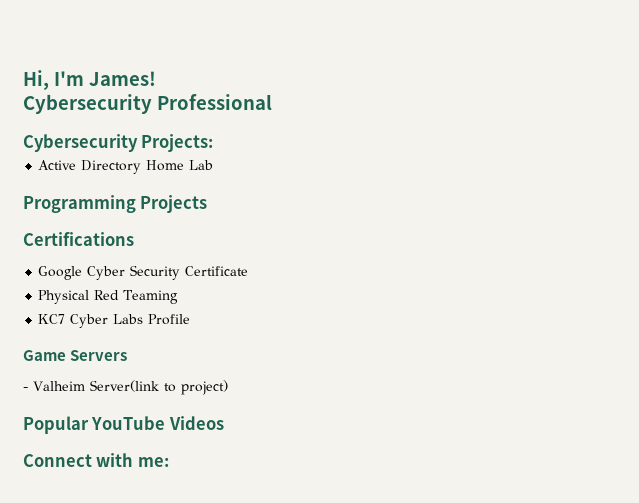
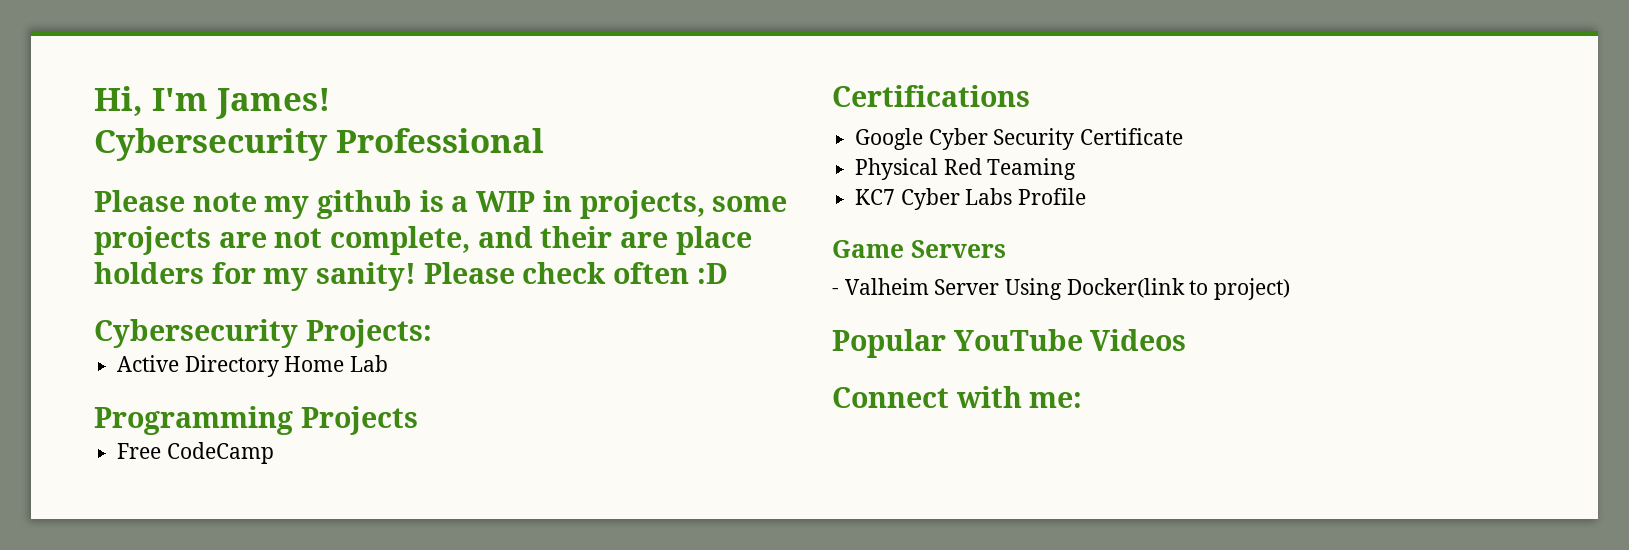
+ Please note my github is a WIP in projects, some projects are not complete, and their are place holders for my sanity! Please check often :D
+ Free CodeCamp
- - Valheim Server(link to project)
+ - Valheim Server Using Docker(link to project)

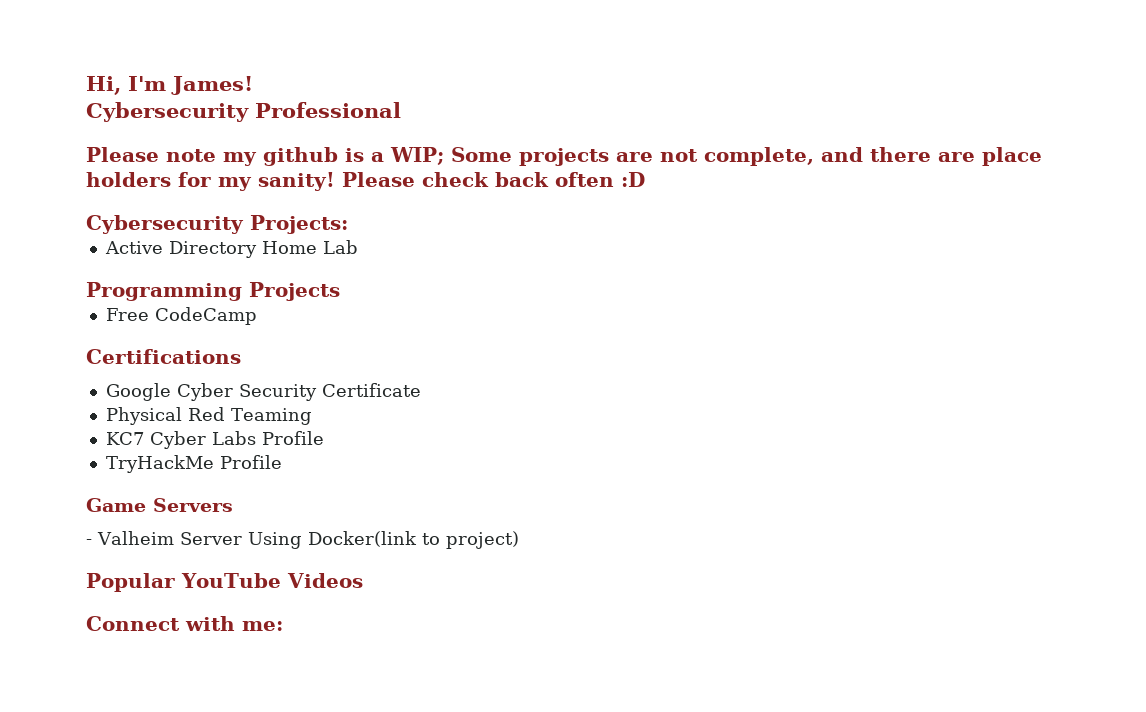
- Please note my github is a WIP in projects, some projects are not complete, and their are place holders for my sanity!
+ Please note my github is a WIP; Some projects are not complete, and there are place holders for my sanity!
- Please check often :D
+ Please check back often :D
+ TryHackMe Profile

